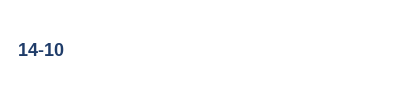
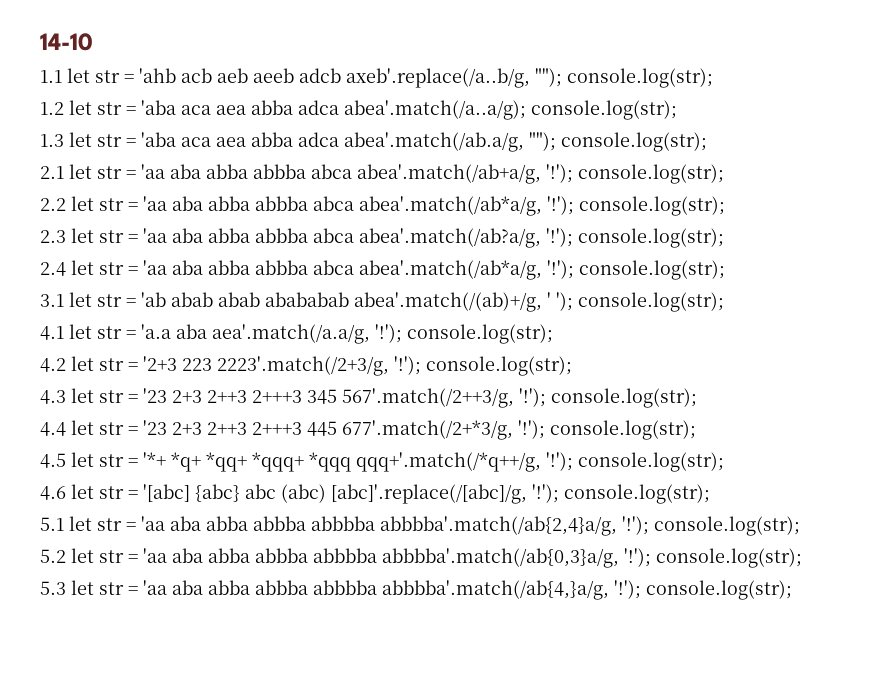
+ 1.1 let str = 'ahb acb aeb aeeb adcb axeb'.replace(/a..b/g, ""); console.log(str);
+ 1.2 let str = 'aba aca aea abba adca abea'.match(/a..a/g); console.log(str);
+ 1.3 let str = 'aba aca aea abba adca abea'.match(/ab.a/g, ""); console.log(str);
+ 2.1 let str = 'aa aba abba abbba abca abea'.match(/ab+a/g, '!'); console.log(str);
+ 2.2 let str = 'aa aba abba abbba abca abea'.match(/ab*a/g, '!'); console.log(str);
+ 2.3 let str = 'aa aba abba abbba abca abea'.match(/ab?a/g, '!'); console.log(str);
+ 2.4 let str = 'aa aba abba abbba abca abea'.match(/ab*a/g, '!'); console.log(str);
+ 3.1 let str = 'ab abab abab abababab abea'.match(/(ab)+/g, ' '); console.log(str);
+ 4.1 let str = 'a.a aba aea'.match(/a.a/g, '!'); console.log(str);
+ 4.2 let str = '2+3 223 2223'.match(/2+3/g, '!'); console.log(str);
+ 4.3 let str = '23 2+3 2++3 2+++3 345 567'.match(/2++3/g, '!'); console.log(str);
+ 4.4 let str = '23 2+3 2++3 2+++3 445 677'.match(/2+*3/g, '!'); console.log(str);
+ 4.5 let str = '*+ *q+ *qq+ *qqq+ *qqq qqq+'.match(/*q++/g, '!'); console.log(str);
+ 4.6 let str = '[abc] {abc} abc (abc) [abc]'.replace(/[abc]/g, '!'); console.log(str);
+ 5.1 let str = 'aa aba abba abbba abbbba abbbba'.match(/ab{2,4}a/g, '!'); console.log(str);
+ 5.2 let str = 'aa aba abba abbba abbbba abbbba'.match(/ab{0,3}a/g, '!'); console.log(str);
+ 5.3 let str = 'aa aba abba abbba abbbba abbbba'.match(/ab{4,}a/g, '!'); console.log(str);

